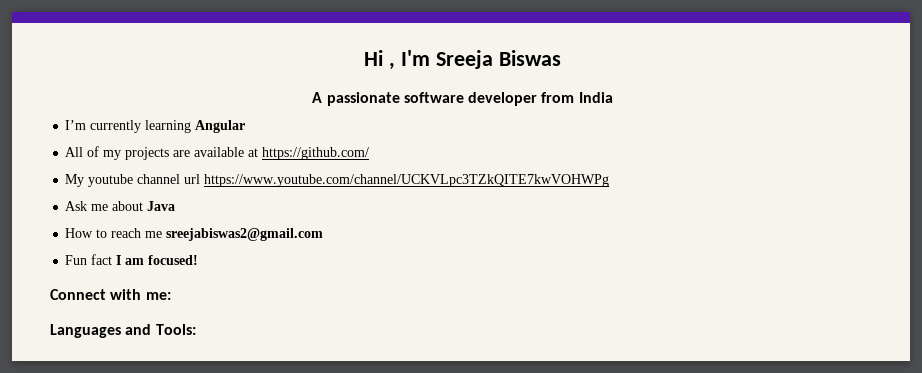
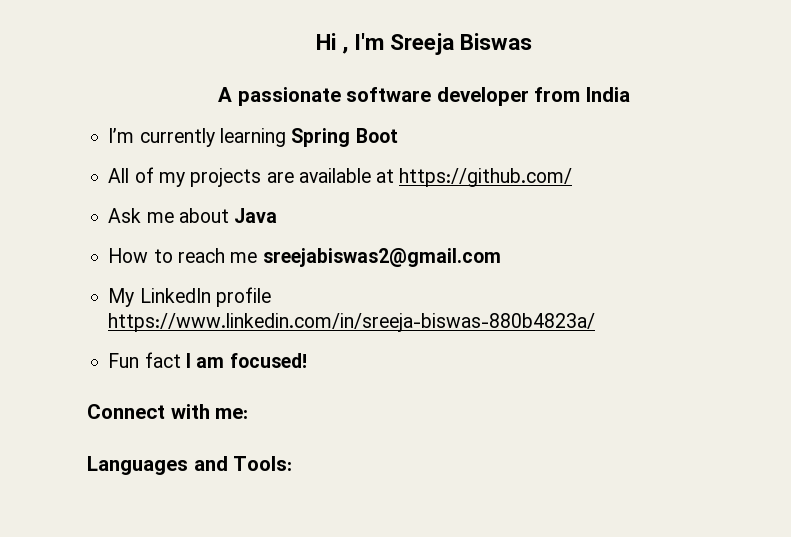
- I’m currently learning Angular
+ I’m currently learning Spring Boot
- My youtube channel url https://www.youtube.com/channel/UCKVLpc3TZkQITE7kwVOHWPg
+ My LinkedIn profile https://www.linkedin.com/in/sreeja-biswas-880b4823a/

